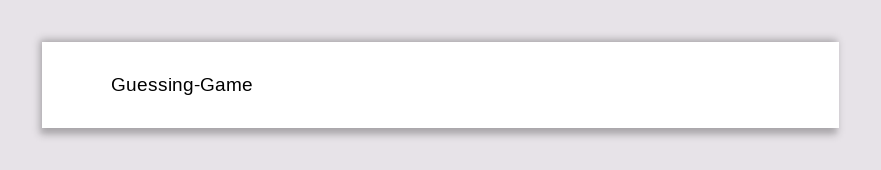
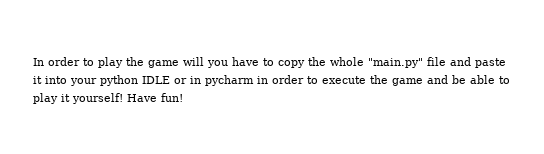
- Guessing-Game
+ In order to play the game will you have to copy the whole "main.py" file and paste it into your python IDLE or in pycharm in order to execute the game and be able to play it yourself! Have fun!

